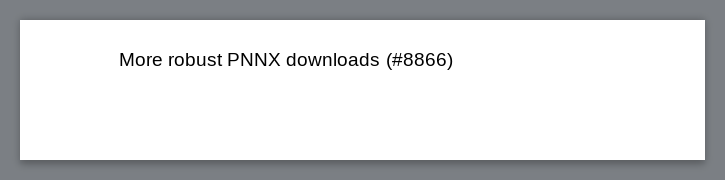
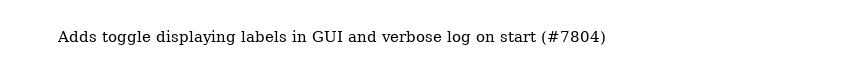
- More robust PNNX downloads (#8866)
+ Adds toggle displaying labels in GUI and verbose log on start (#7804)

